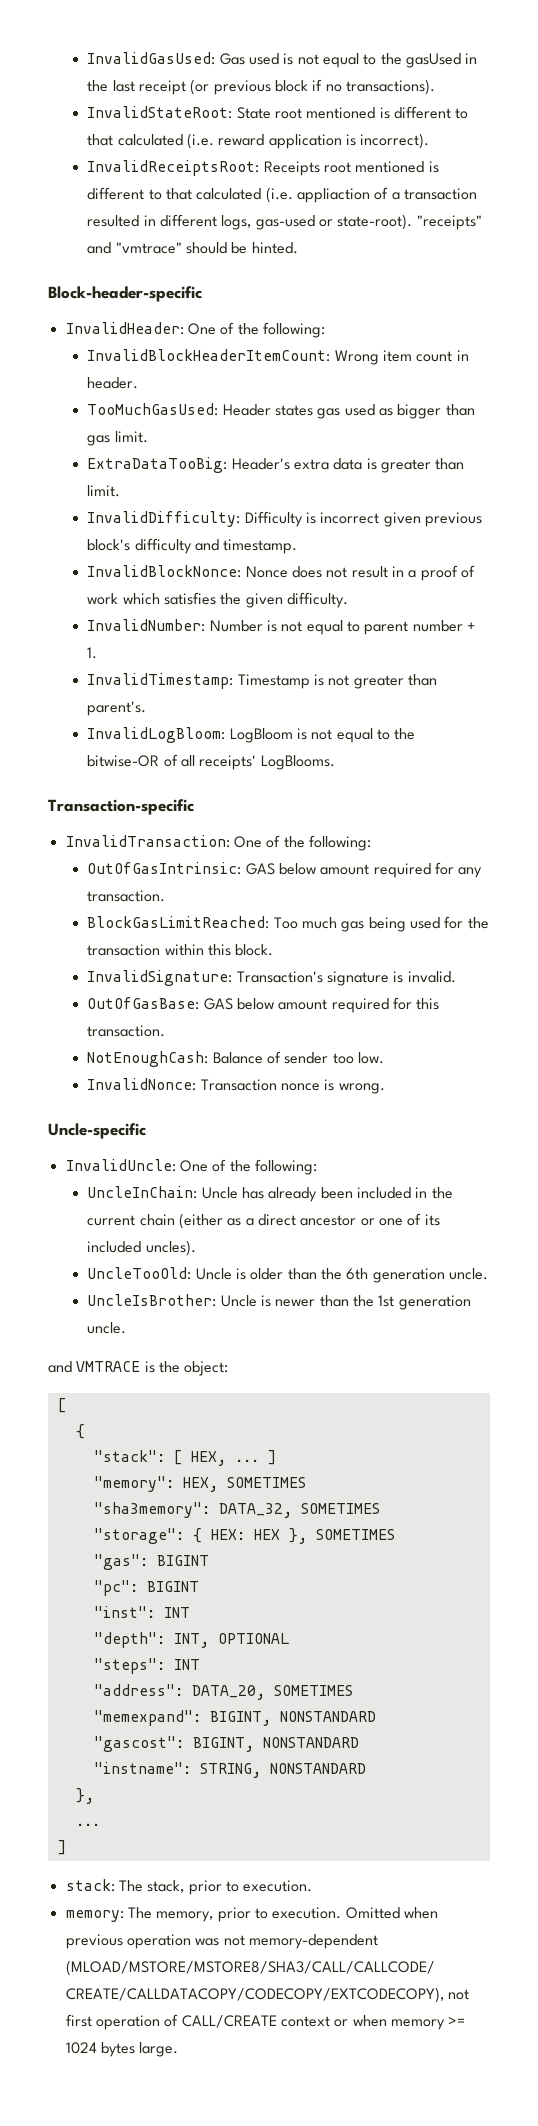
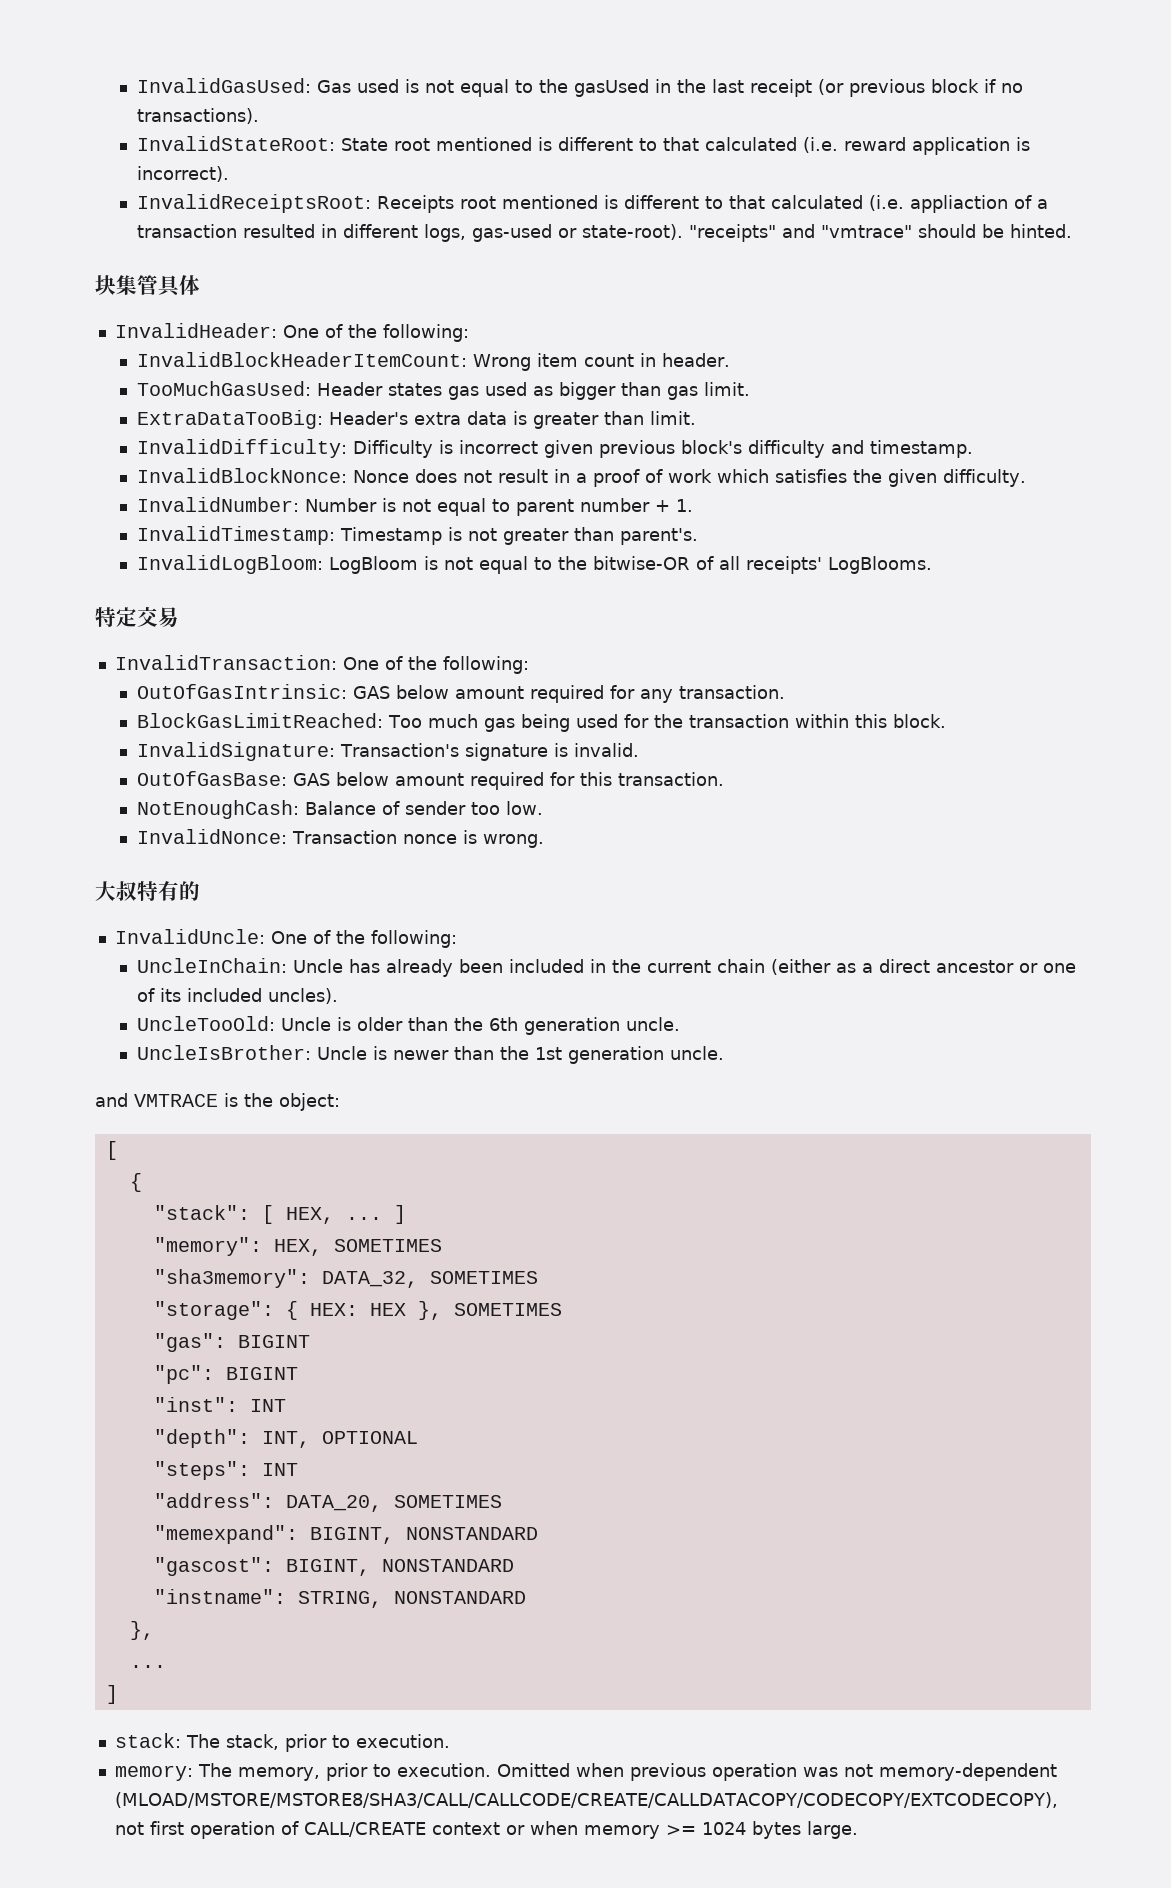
- Block-header-specific
+ 块集管具体
- Transaction-specific
+ 特定交易
- Uncle-specific
+ 大叔特有的

